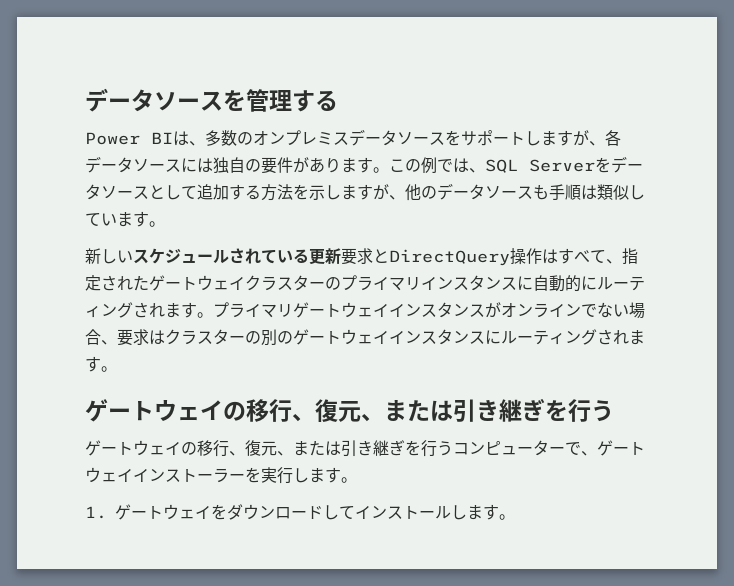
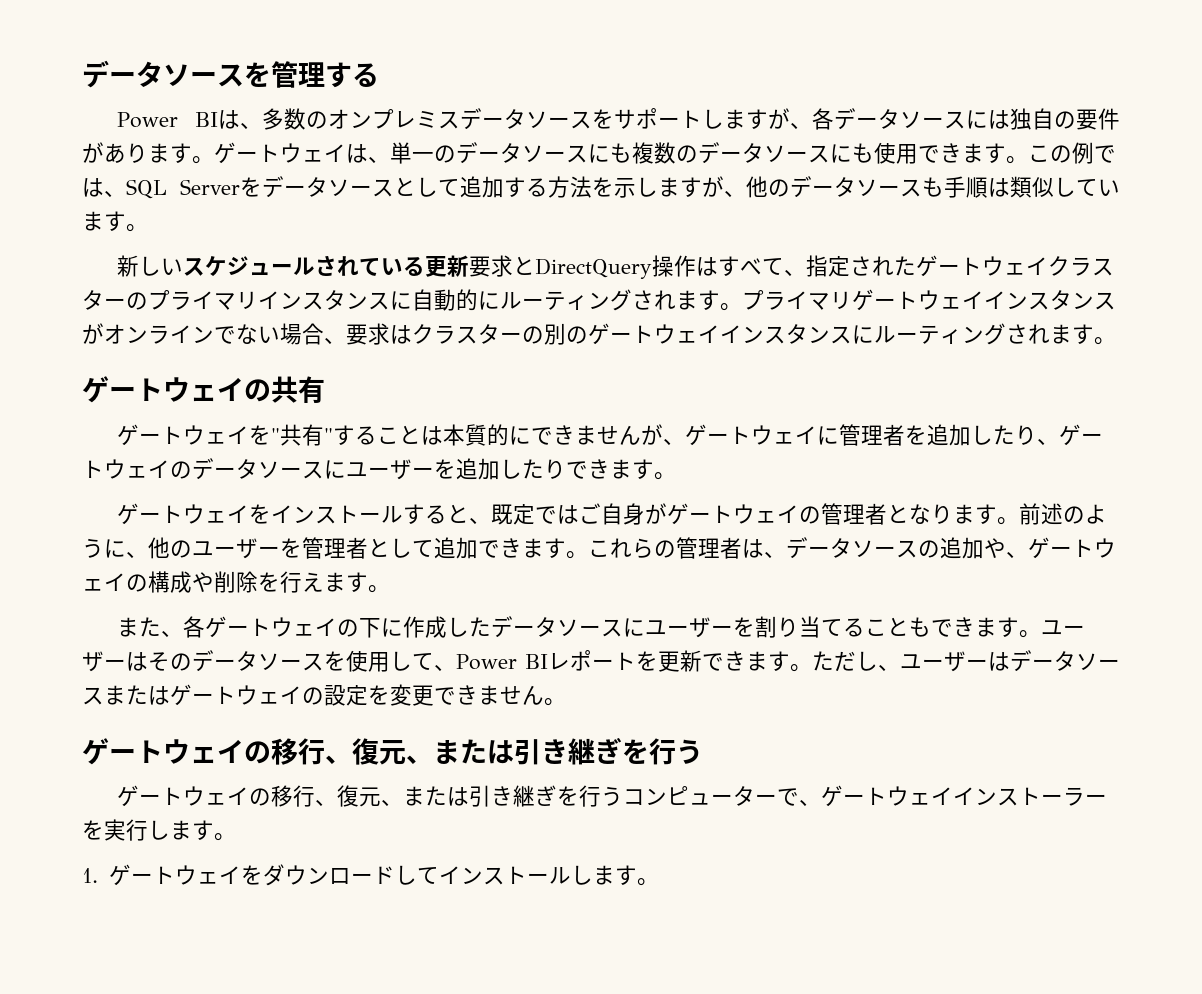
+ ゲートウェイは、単一のデータソースにも複数のデータソースにも使用できます。
+ ゲートウェイの共有
+ ゲートウェイを"共有"することは本質的にできませんが、ゲートウェイに管理者を追加したり、ゲートウェイのデータソースにユーザーを追加したりできます。
+ ゲートウェイをインストールすると、既定ではご自身がゲートウェイの管理者となります。前述のように、他のユーザーを管理者として追加できます。これらの管理者は、データソースの追加や、ゲートウェイの構成や削除を行えます。
+ また、各ゲートウェイの下に作成したデータソースにユーザーを割り当てることもできます。ユーザーはそのデータソースを使用して、Power BIレポートを更新できます。ただし、ユーザーはデータソースまたはゲートウェイの設定を変更できません。

